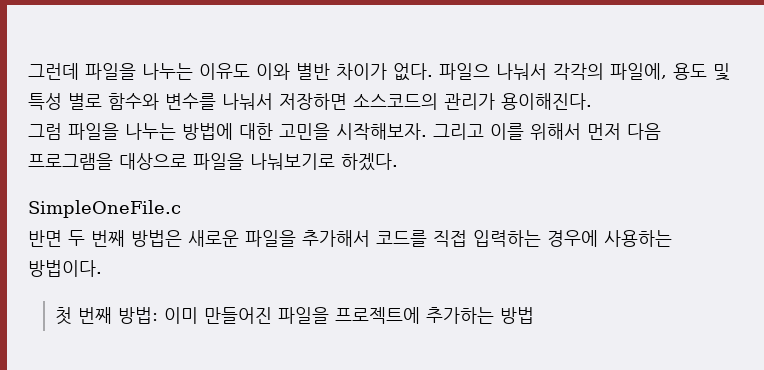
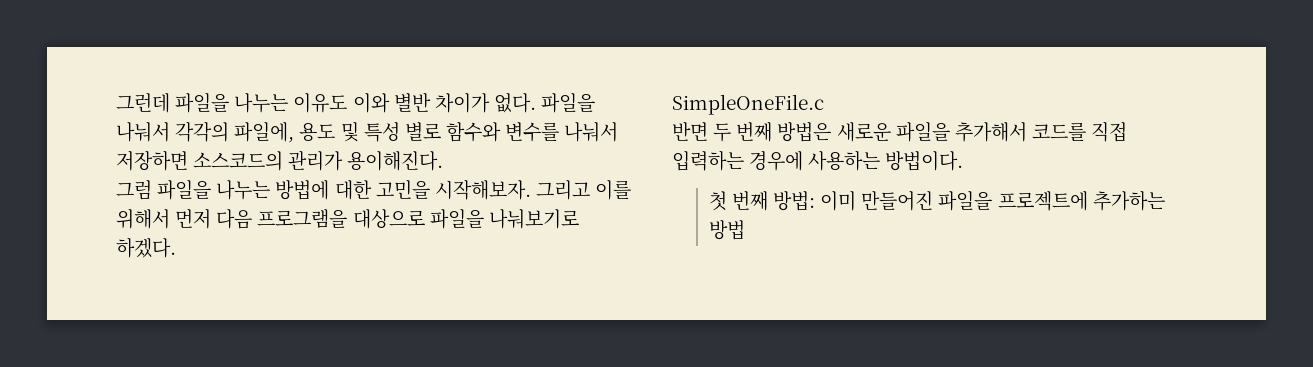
- 파일으 나눠서 각각의 파일에, 용도 및 특성 별로 함수와 변수를 나눠서 저장하면 소스코드의 관리가 용이해진다.
+ 파일을 나눠서 각각의 파일에, 용도 및 특성 별로 함수와 변수를 나눠서 저장하면 소스코드의 관리가 용이해진다.

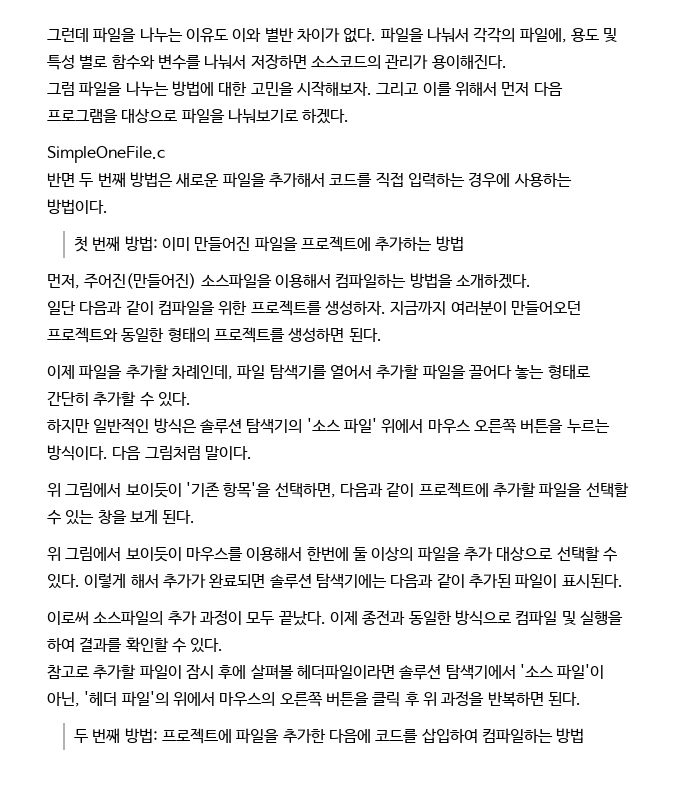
+ 먼저, 주어진(만들어진) 소스파일을 이용해서 컴파일하는 방법을 소개하겠다.
+ 일단 다음과 같이 컴파일을 위한 프로젝트를 생성하자. 지금까지 여러분이 만들어오던 프로젝트와 동일한 형태의 프로젝트를 생성하면 된다.
+ 이제 파일을 추가할 차례인데, 파일 탐색기를 열어서 추가할 파일을 끌어다 놓는 형태로 간단히 추가할 수 있다.
+ 하지만 일반적인 방식은 솔루션 탐색기의 '소스 파일' 위에서 마우스 오른쪽 버튼을 누르는 방식이다. 다음 그림처럼 말이다.
+ 위 그림에서 보이듯이 '기존 항목'을 선택하면, 다음과 같이 프로젝트에 추가할 파일을 선택할 수 있는 창을 보게 된다.
+ 위 그림에서 보이듯이 마우스를 이용해서 한번에 둘 이상의 파일을 추가 대상으로 선택할 수 있다. 이렇게 해서 추가가 완료되면 솔루션 탐색기에는 다음과 같이 추가된 파일이 표시된다.
+ 이로써 소스파일의 추가 과정이 모두 끝났다. 이제 종전과 동일한 방식으로 컴파일 및 실행을 하여 결과를 확인할 수 있다.
+ 참고로 추가할 파일이 잠시 후에 살펴볼 헤더파일이라면 솔루션 탐색기에서 '소스 파일'이 아닌, '헤더 파일'의 위에서 마우스의 오른쪽 버튼을 클릭 후 위 과정을 반복하면 된다.
+ 두 번째 방법: 프로젝트에 파일을 추가한 다음에 코드를 삽입하여 컴파일하는 방법

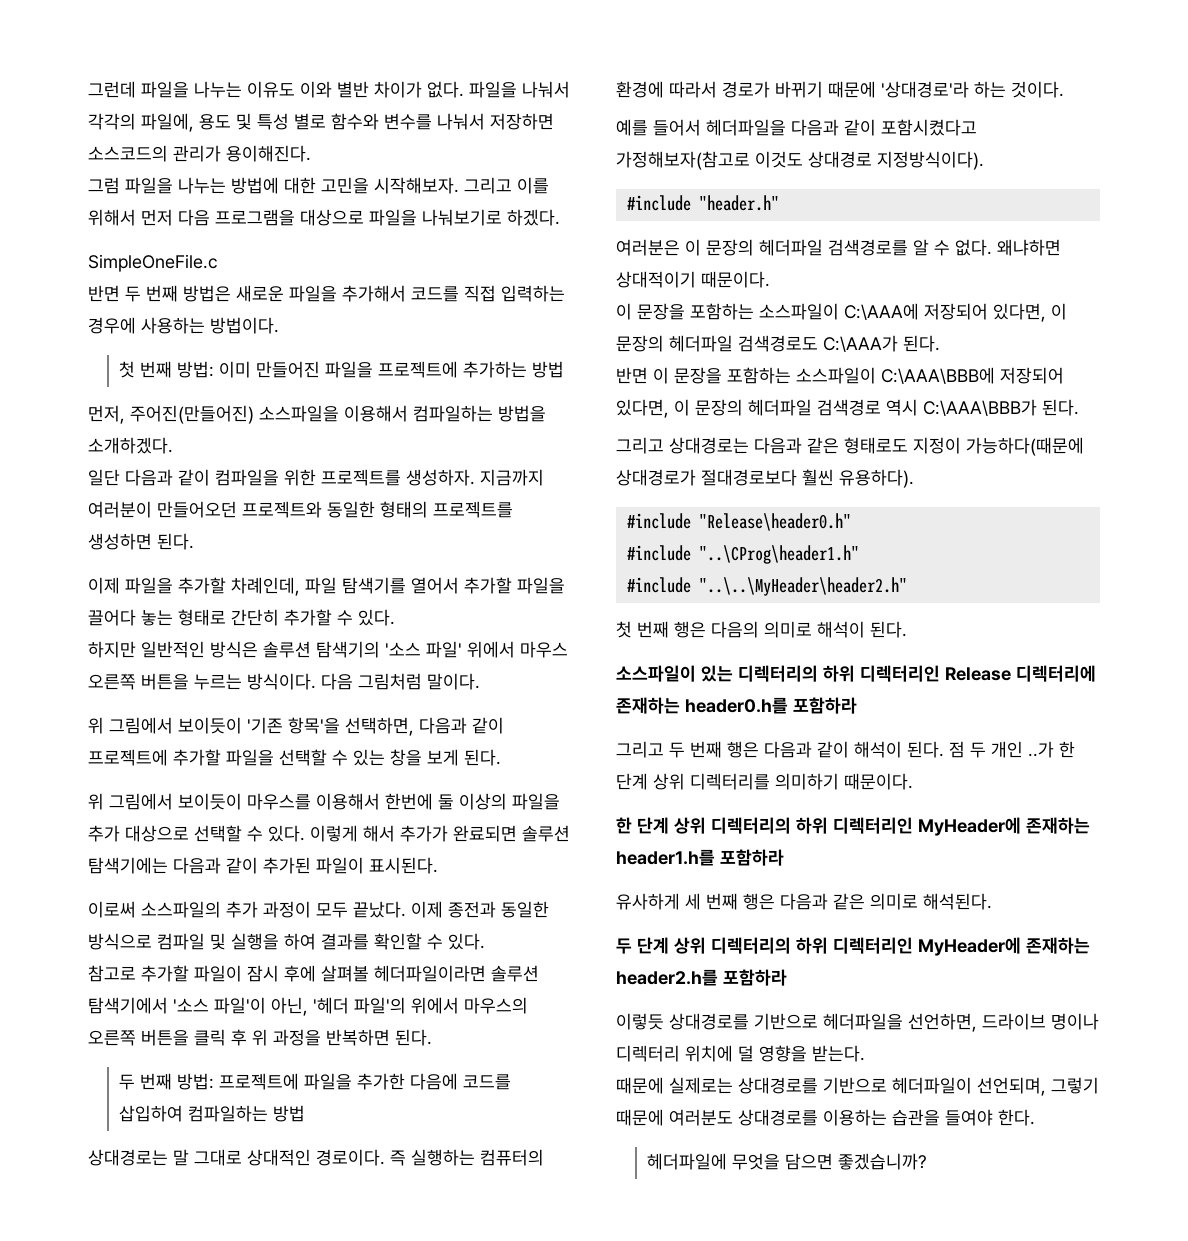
+ 상대경로는 말 그대로 상대적인 경로이다. 즉 실행하는 컴퓨터의 환경에 따라서 경로가 바뀌기 때문에 '상대경로'라 하는 것이다.
+ 예를 들어서 헤더파일을 다음과 같이 포함시켰다고 가정해보자(참고로 이것도 상대경로 지정방식이다).
+ #include "header.h"
+ 여러분은 이 문장의 헤더파일 검색경로를 알 수 없다. 왜냐하면 상대적이기 때문이다.
+ 이 문장을 포함하는 소스파일이 C:\AAA에 저장되어 있다면, 이 문장의 헤더파일 검색경로도 C:\AAA가 된다.
+ 반면 이 문장을 포함하는 소스파일이 C:\AAA\BBB에 저장되어 있다면, 이 문장의 헤더파일 검색경로 역시 C:\AAA\BBB가 된다.
+ 그리고 상대경로는 다음과 같은 형태로도 지정이 가능하다(때문에 상대경로가 절대경로보다 훨씬 유용하다).
+ #include "Release\header0.h"
+ #include "..\CProg\header1.h"
+ #include "..\..\MyHeader\header2.h"
+ 첫 번째 행은 다음의 의미로 해석이 된다.
+ 소스파일이 있는 디렉터리의 하위 디렉터리인 Release 디렉터리에 존재하는 header0.h를 포함하라
+ 그리고 두 번째 행은 다음과 같이 해석이 된다. 점 두 개인 ..가 한 단계 상위 디렉터리를 의미하기 때문이다.
+ 한 단계 상위 디렉터리의 하위 디렉터리인 MyHeader에 존재하는 header1.h를 포함하라
+ 유사하게 세 번째 행은 다음과 같은 의미로 해석된다.
+ 두 단계 상위 디렉터리의 하위 디렉터리인 MyHeader에 존재하는 header2.h를 포함하라
+ 이렇듯 상대경로를 기반으로 헤더파일을 선언하면, 드라이브 명이나 디렉터리 위치에 덜 영향을 받는다.
+ 때문에 실제로는 상대경로를 기반으로 헤더파일이 선언되며, 그렇기 때문에 여러분도 상대경로를 이용하는 습관을 들여야 한다.
+ 헤더파일에 무엇을 담으면 좋겠습니까?

